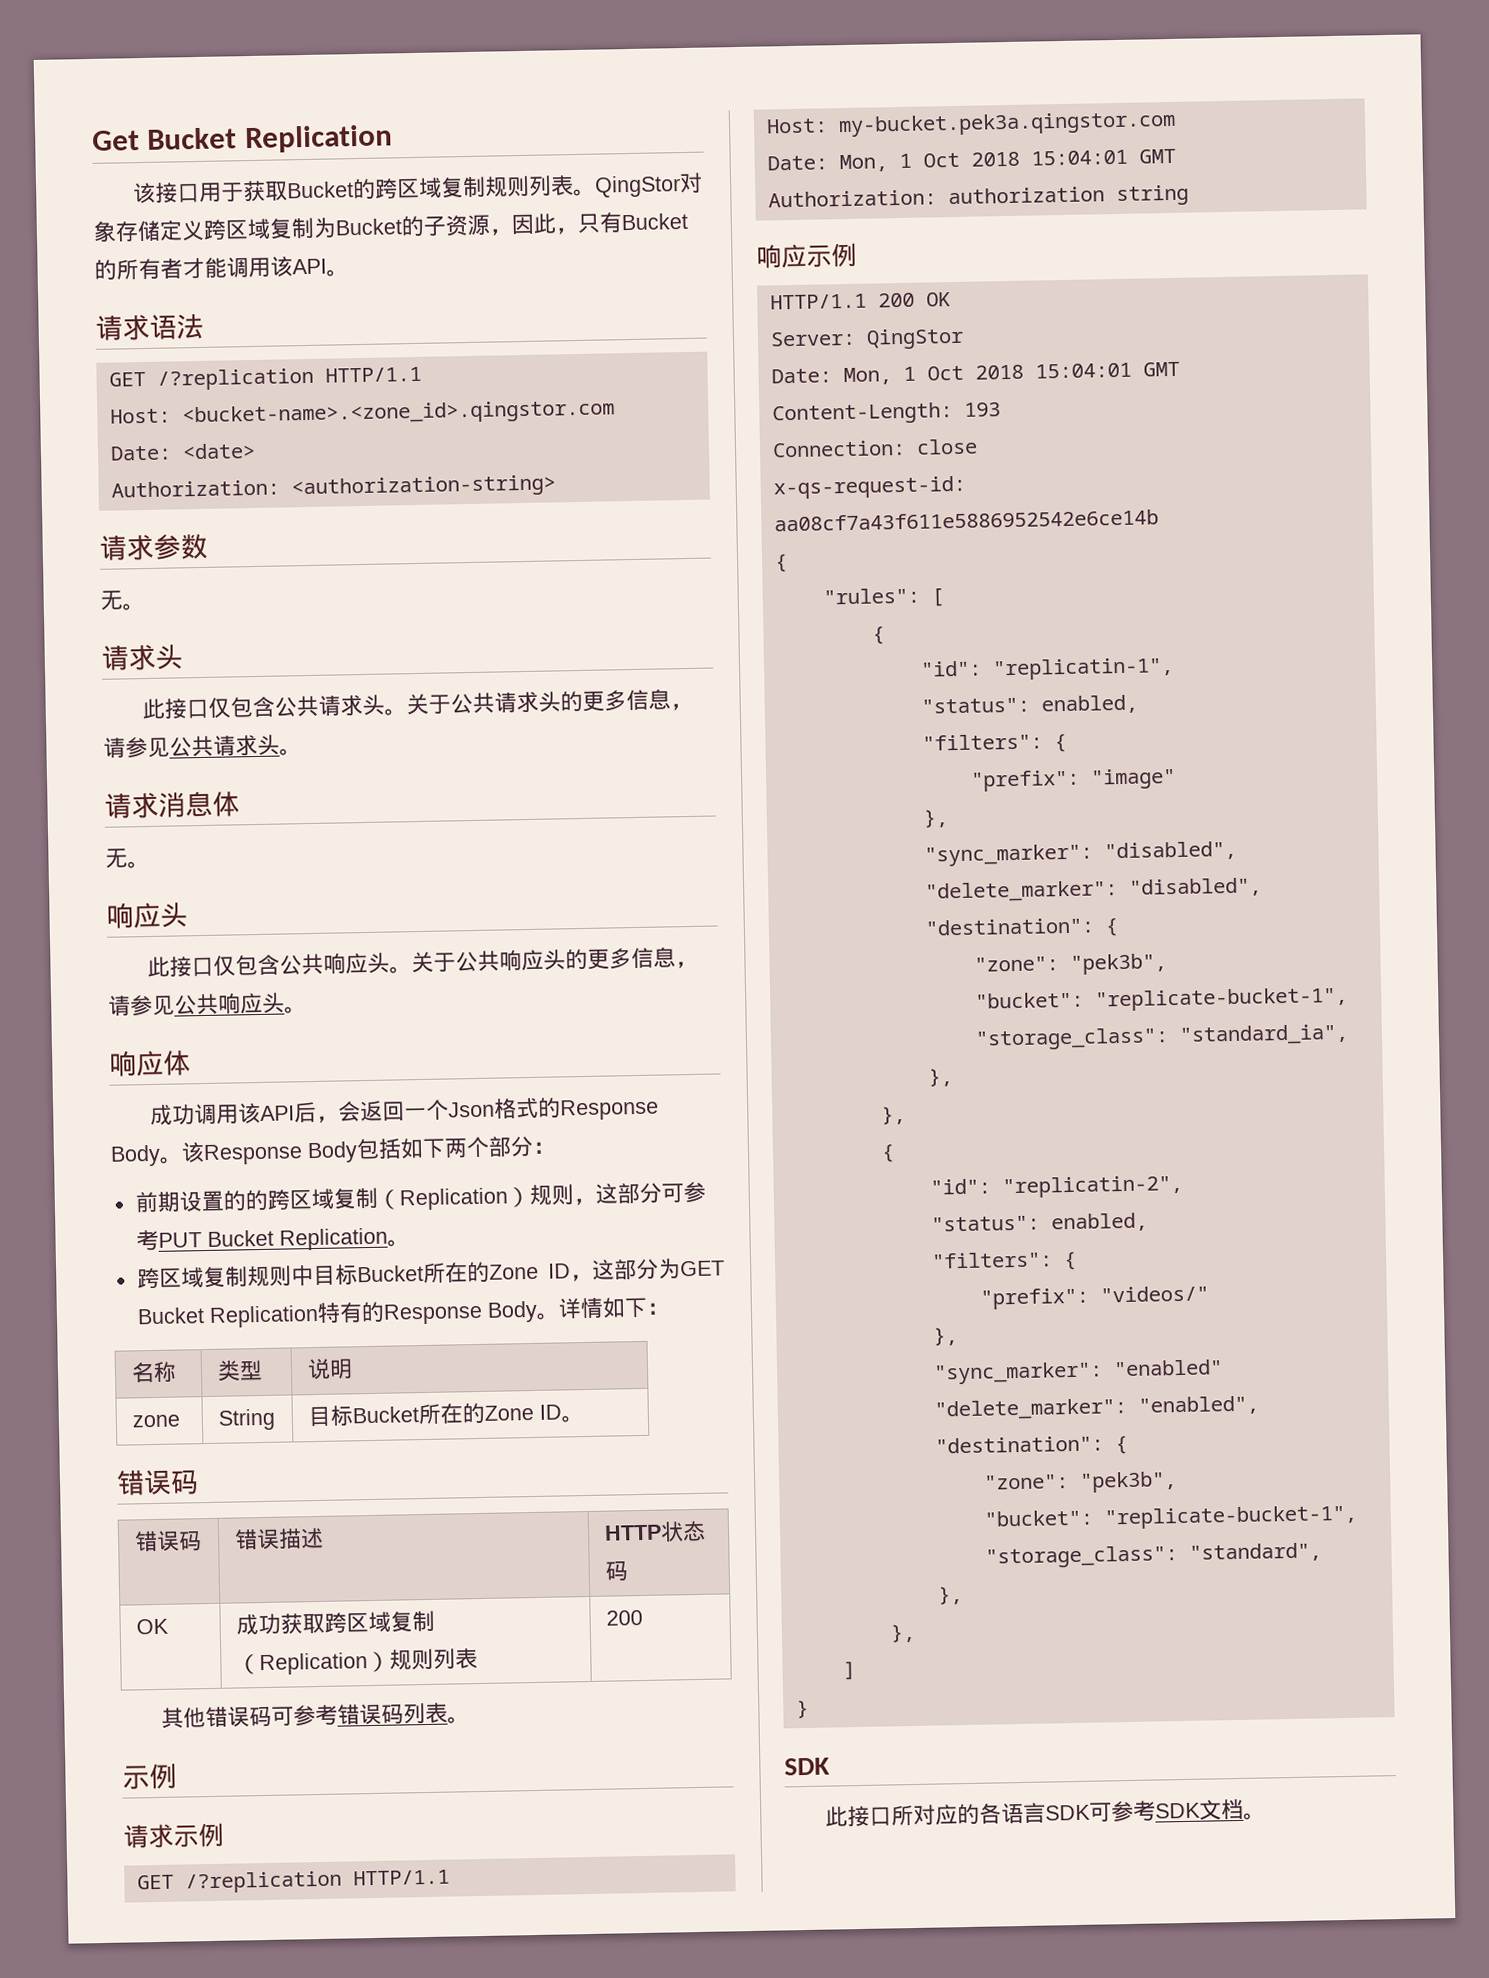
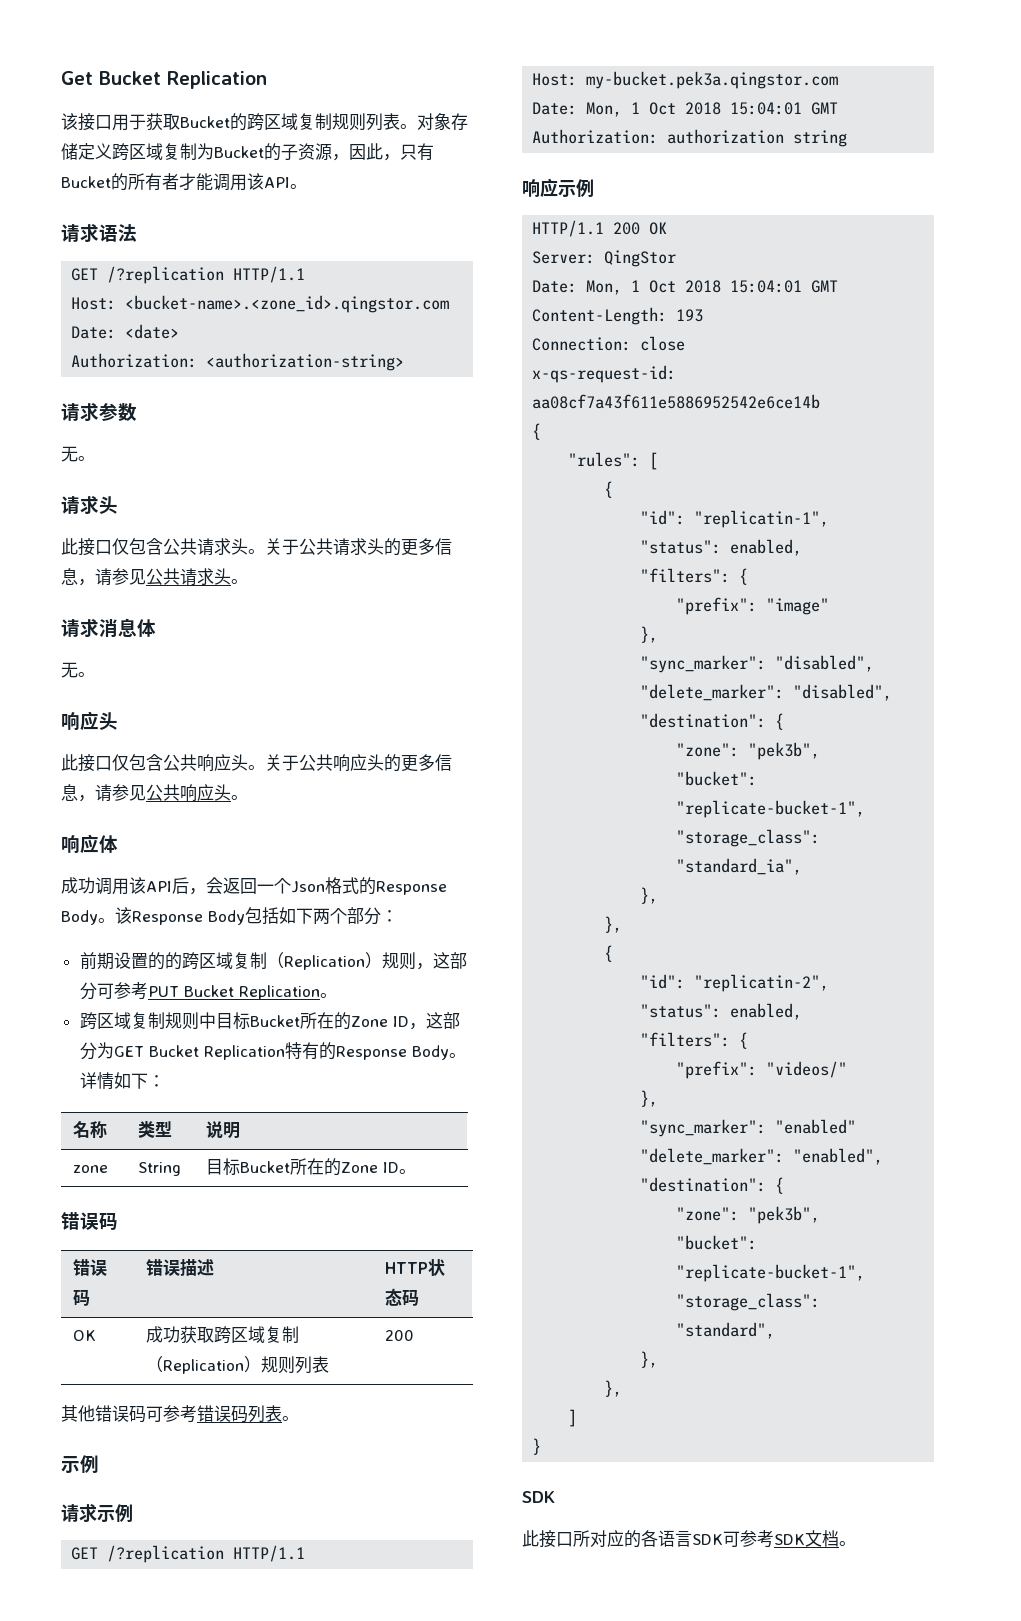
- QingStor对象存储定义跨区域复制为Bucket的子资源，因此，只有Bucket的所有者才能调用该API。
+ 对象存储定义跨区域复制为Bucket的子资源，因此，只有Bucket的所有者才能调用该API。

